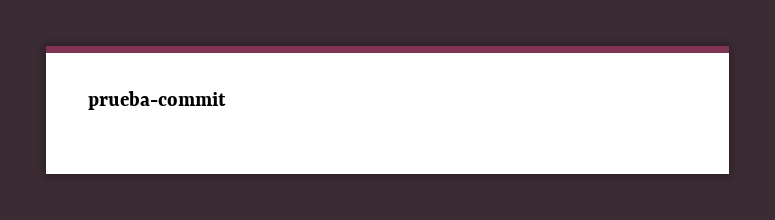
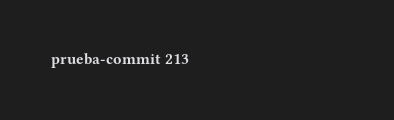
- prueba-commit
+ prueba-commit 213

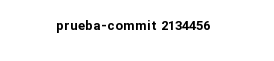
- prueba-commit 213
+ prueba-commit 2134456

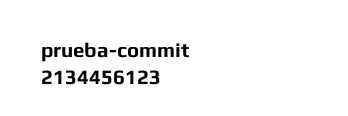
- prueba-commit 2134456
+ prueba-commit 2134456123

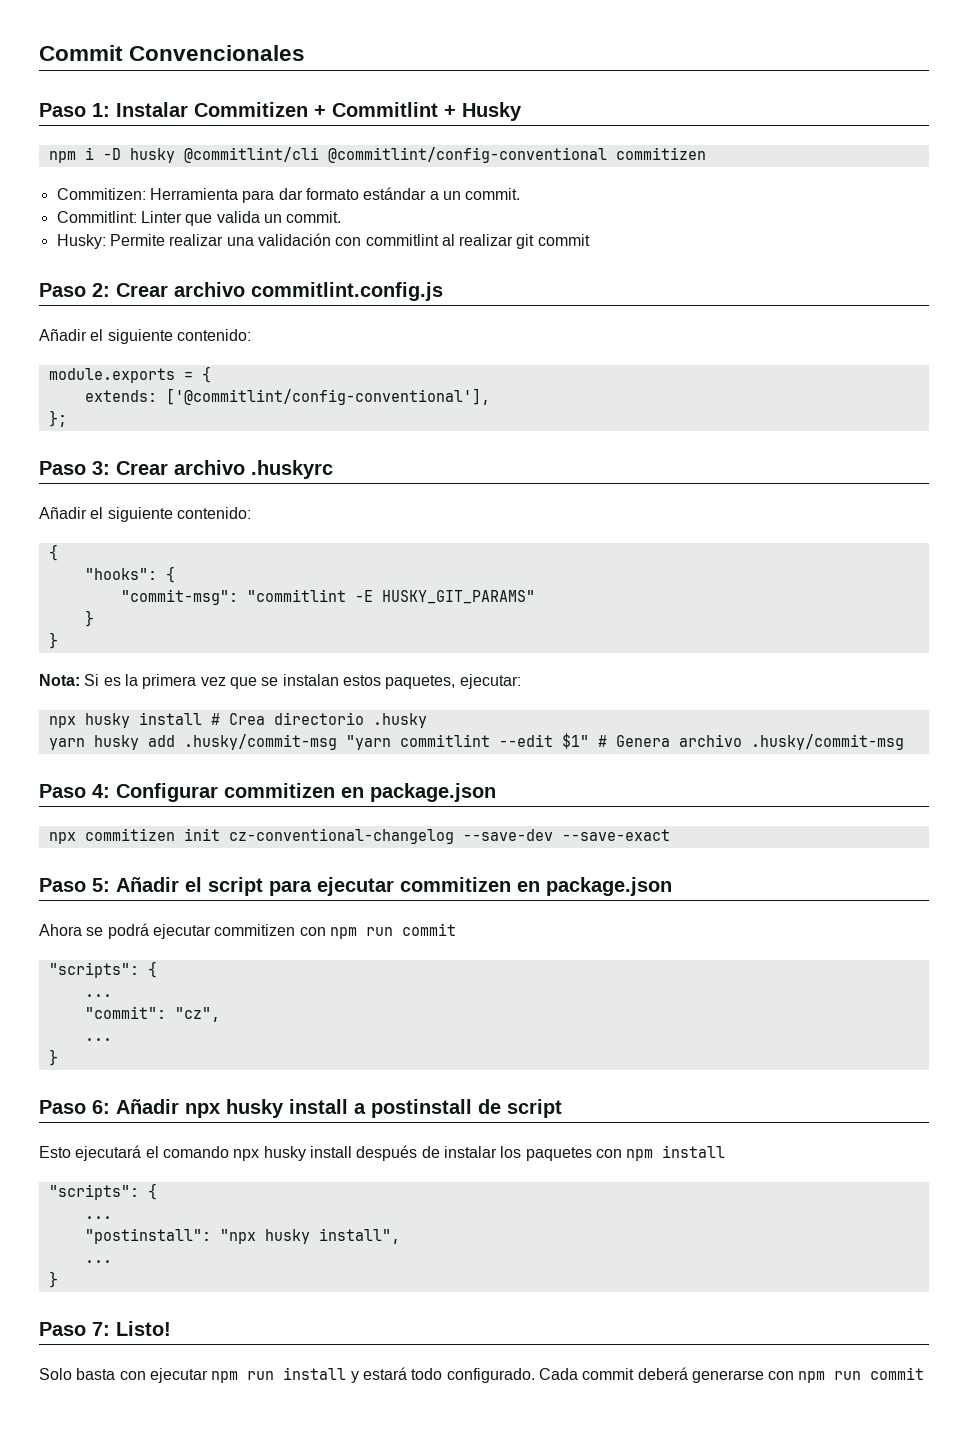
- prueba-commit 2134456123
+ Commit Convencionales
+ Paso 1: Instalar Commitizen + Commitlint + Husky
+ npm i -D husky @commitlint/cli @commitlint/config-conventional commitizen
+ Commitizen: Herramienta para dar formato estándar a un commit.
+ Commitlint: Linter que valida un commit.
+ Husky: Permite realizar una validación con commitlint al realizar git commit
+ Paso 2: Crear archivo commitlint.config.js
+ Añadir el siguiente contenido:
+ module.exports = {
+ extends: ['@commitlint/config-conventional'],
+ };
+ Paso 3: Crear archivo .huskyrc
+ Añadir el siguiente contenido:
+ {
+ "hooks": {
+ "commit-msg": "commitlint -E HUSKY_GIT_PARAMS"
+ }
+ }
+ Nota: Si es la primera vez que se instalan estos paquetes, ejecutar:
+ npx husky install # Crea directorio .husky
+ yarn husky add .husky/commit-msg "yarn commitlint --edit $1" # Genera archivo .husky/commit-msg
+ Paso 4: Configurar commitizen en package.json
+ npx commitizen init cz-conventional-changelog --save-dev --save-exact
+ Paso 5: Añadir el script para ejecutar commitizen en package.json
+ Ahora se podrá ejecutar commitizen con npm run commit
+ "scripts": {
+ ...
+ "commit": "cz",
+ ...
+ }
+ Paso 6: Añadir npx husky install a postinstall de script
+ Esto ejecutará el comando npx husky install después de instalar los paquetes con npm install
+ "scripts": {
+ ...
+ "postinstall": "npx husky install",
+ ...
+ }
+ Paso 7: Listo!
+ Solo basta con ejecutar npm run install y estará todo configurado. Cada commit deberá generarse con npm run commit

